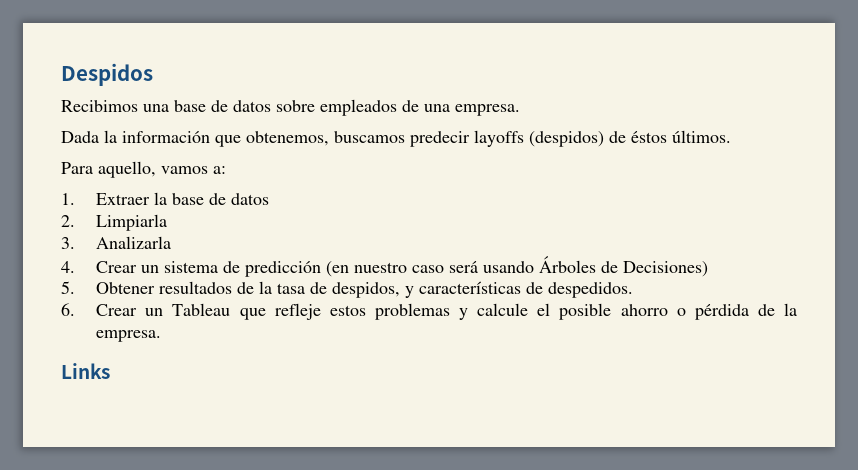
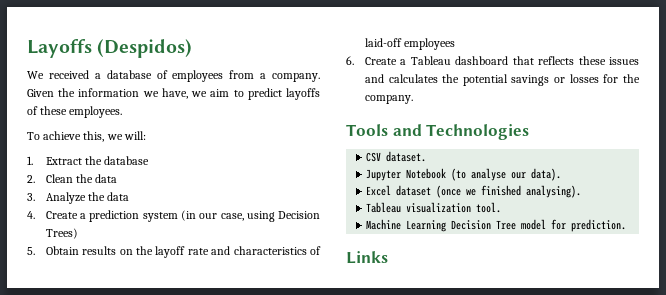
- Despidos
- Recibimos una base de datos sobre empleados de una empresa.
- Dada la información que obtenemos, buscamos predecir layoffs (despidos) de éstos últimos.
- Para aquello, vamos a:
- 1. Extraer la base de datos
- 2. Limpiarla
- 3. Analizarla
- 4. Crear un sistema de predicción (en nuestro caso será usando Árboles de Decisiones)
- 5. Obtener resultados de la tasa de despidos, y características de despedidos.
- 6. Crear un Tableau que refleje estos problemas y calcule el posible ahorro o pérdida de la empresa.
+ Layoffs (Despidos)
+ We received a database of employees from a company. Given the information we have, we aim to predict layoffs of these employees.
+ To achieve this, we will:
+ 1. Extract the database
+ 2. Clean the data
+ 3. Analyze the data
+ 4. Create a prediction system (in our case, using Decision Trees)
+ 5. Obtain results on the layoff rate and characteristics of laid-off employees
+ 6. Create a Tableau dashboard that reflects these issues and calculates the potential savings or losses for the company.
+ Tools and Technologies
+ CSV dataset.
+ Jupyter Notebook (to analyse our data).
+ Excel dataset (once we finished analysing).
+ Tableau visualization tool.
+ Machine Learning Decision Tree model for prediction.

